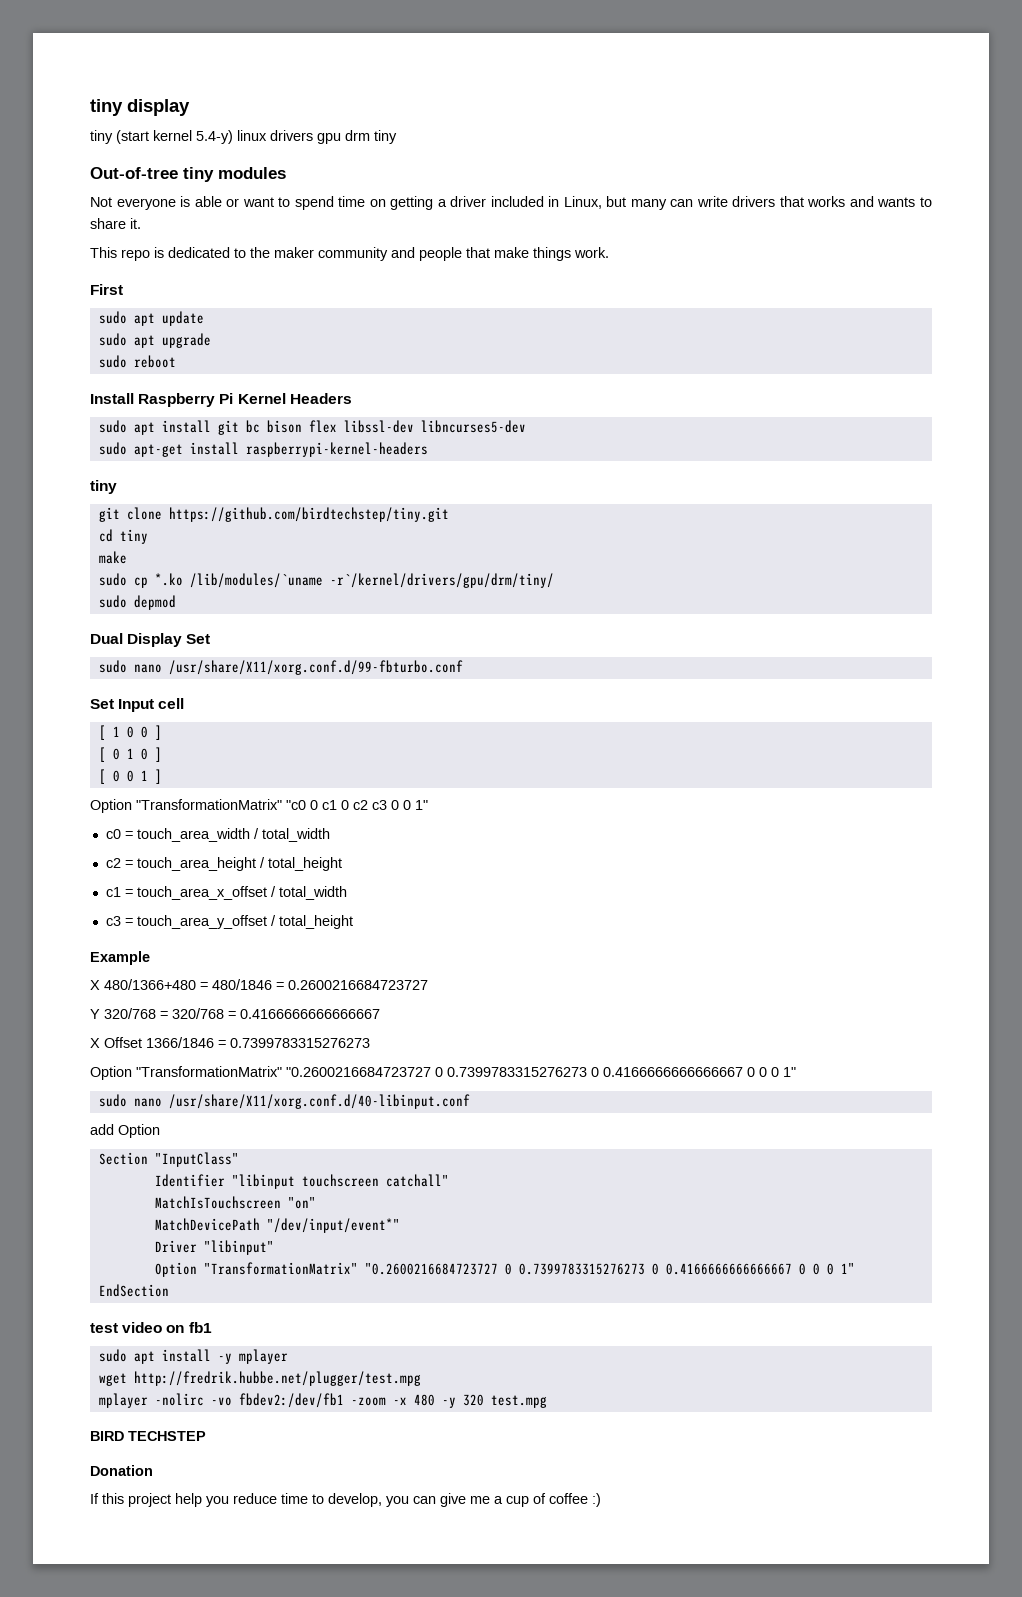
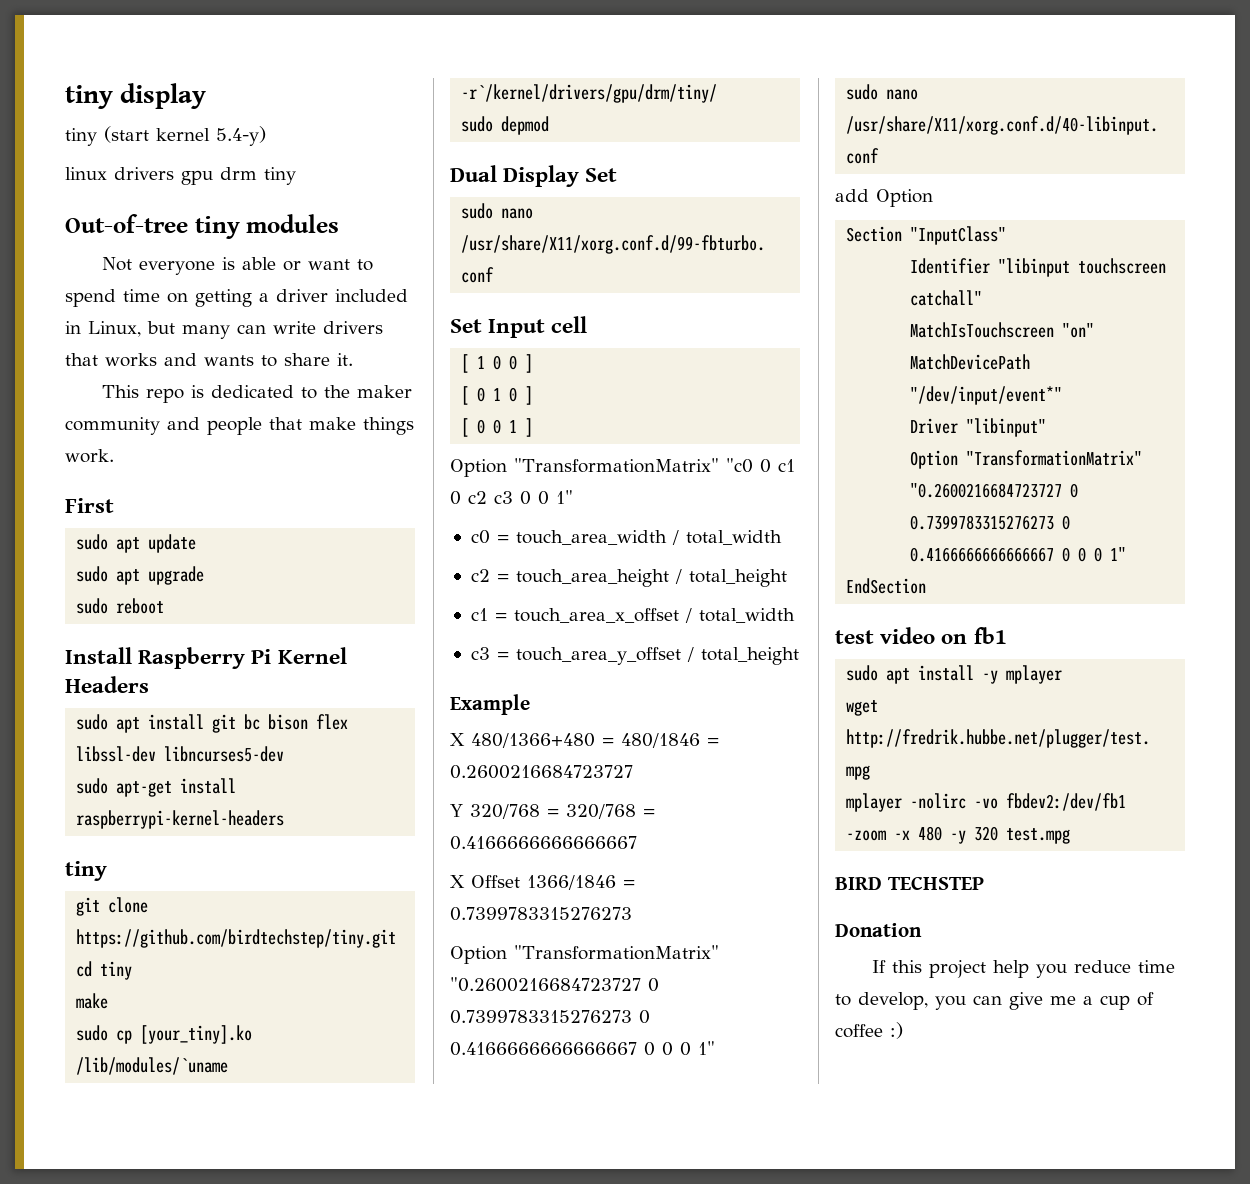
- tiny (start kernel 5.4-y) linux drivers gpu drm tiny
+ tiny (start kernel 5.4-y)
+ linux drivers gpu drm tiny
- sudo cp *.ko /lib/modules/`uname -r`/kernel/drivers/gpu/drm/tiny/
+ sudo cp [your_tiny].ko /lib/modules/`uname -r`/kernel/drivers/gpu/drm/tiny/

